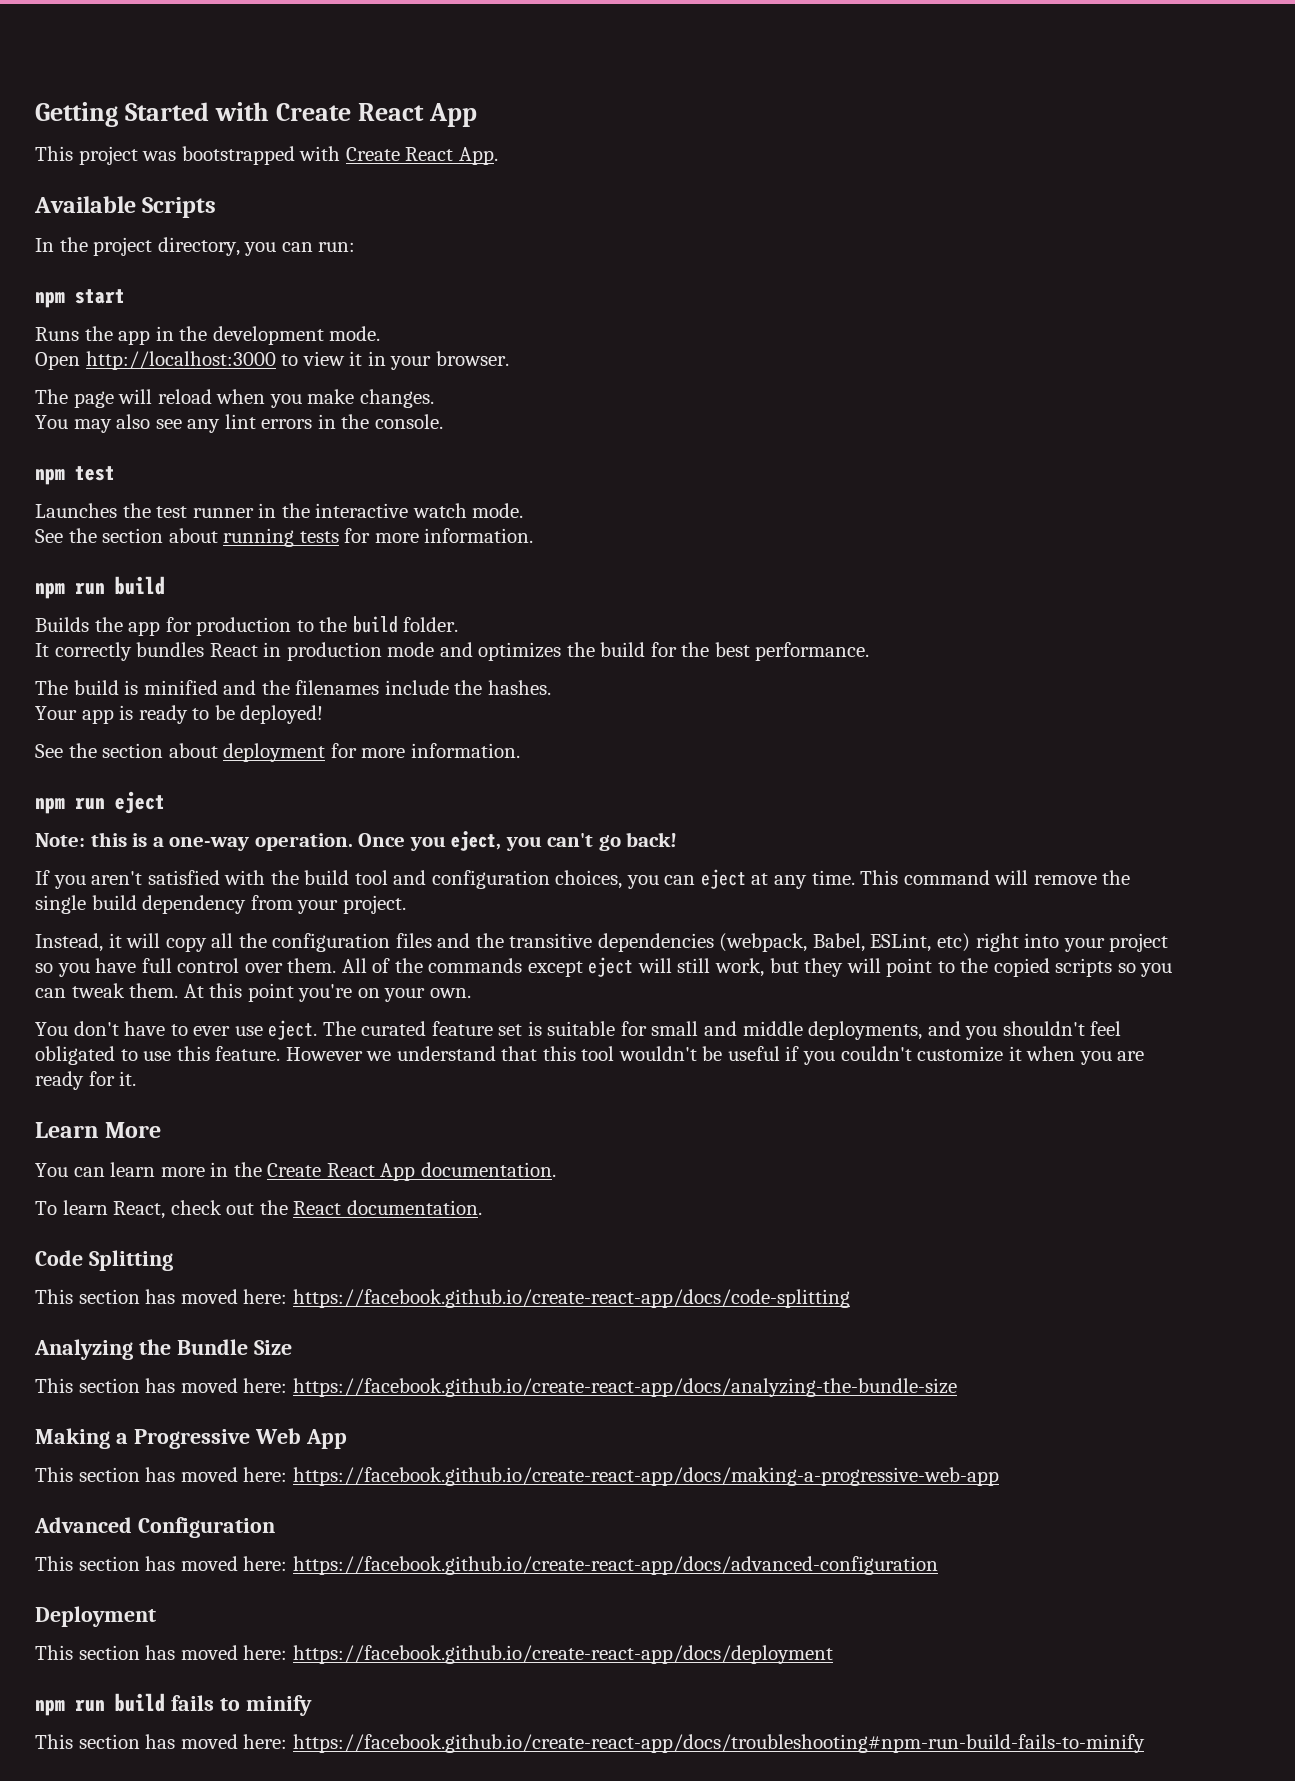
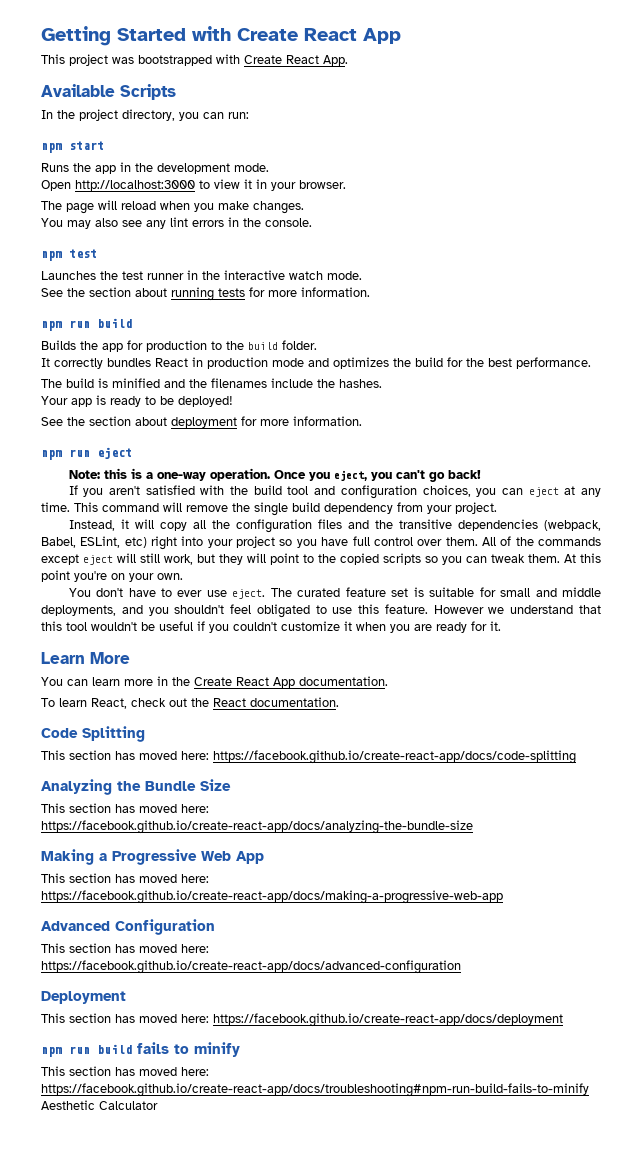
- This section has moved here: https://facebook.github.io/create-react-app/docs/troubleshooting#npm-run-build-fails-to-minify
+ This section has moved here: https://facebook.github.io/create-react-app/docs/troubleshooting#npm-run-build-fails-to-minify Aesthetic Calculator

